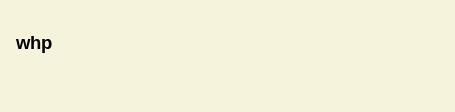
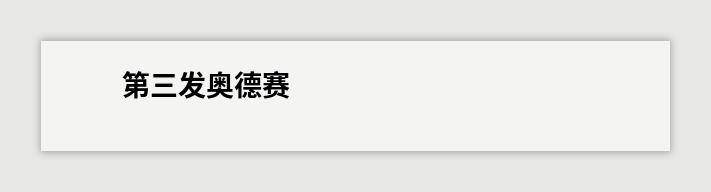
- whp
+ 第三发奥德赛

